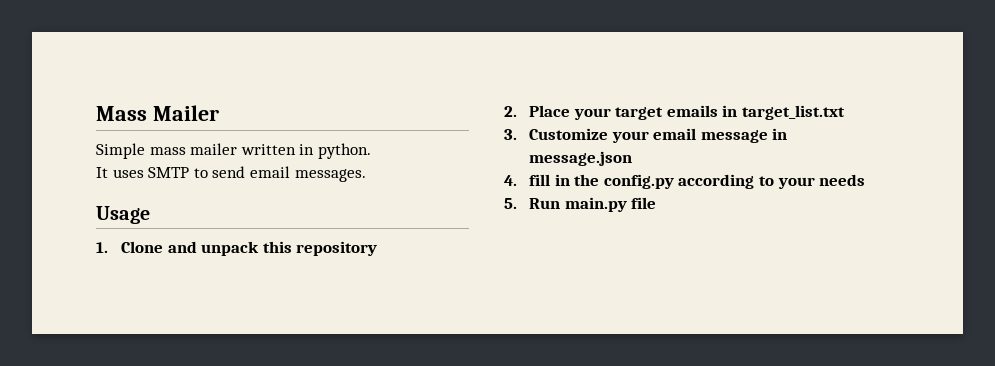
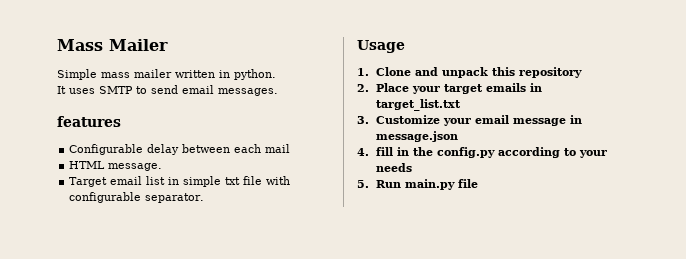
+ features
+ Configurable delay between each mail
+ HTML message.
+ Target email list in simple txt file with configurable separator.

